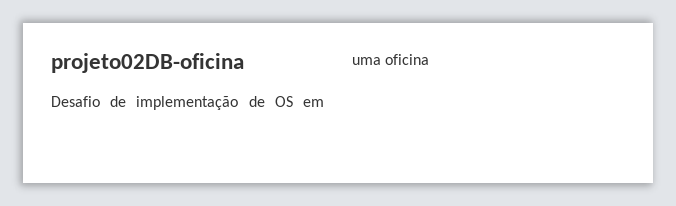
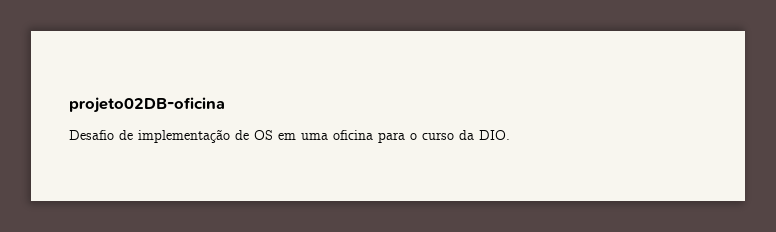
- Desafio de implementação de OS em uma oficina
+ Desafio de implementação de OS em uma oficina para o curso da DIO.

